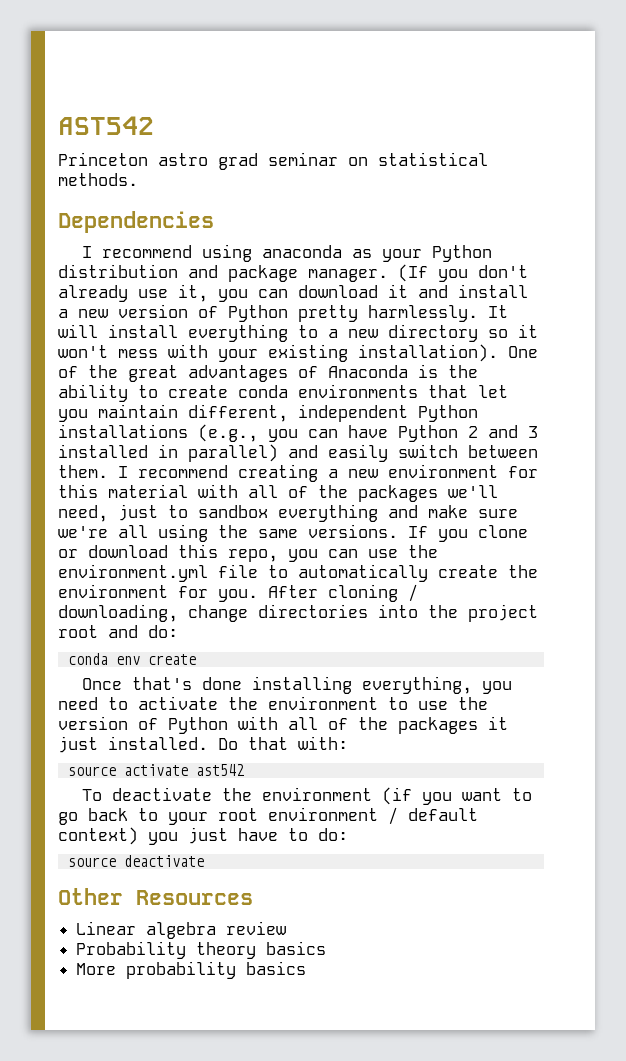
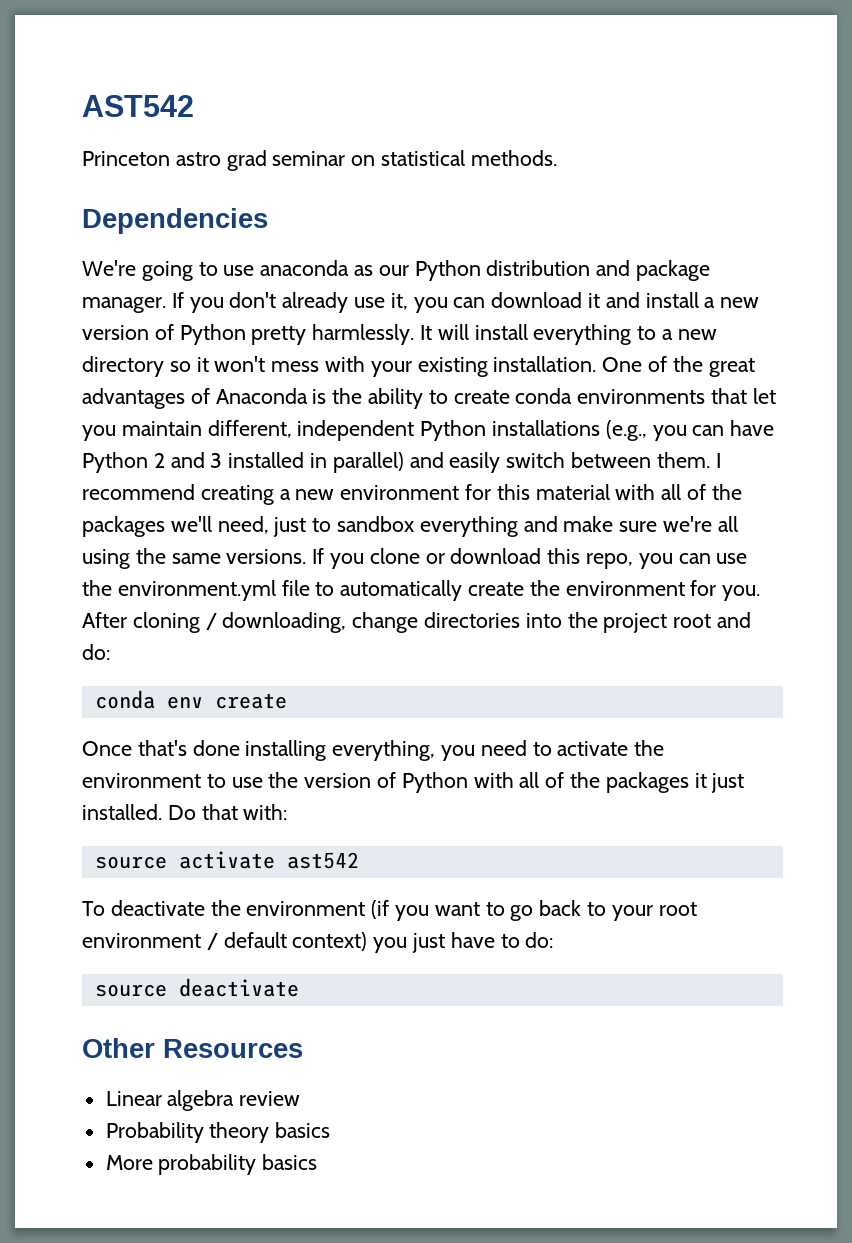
- I recommend using anaconda as your Python distribution and package manager.
+ We're going to use anaconda as our Python distribution and package manager.
- (If you don't already use it, you can download it and install a new version of Python pretty harmlessly.
+ If you don't already use it, you can download it and install a new version of Python pretty harmlessly.
- It will install everything to a new directory so it won't mess with your existing installation).
+ It will install everything to a new directory so it won't mess with your existing installation.

